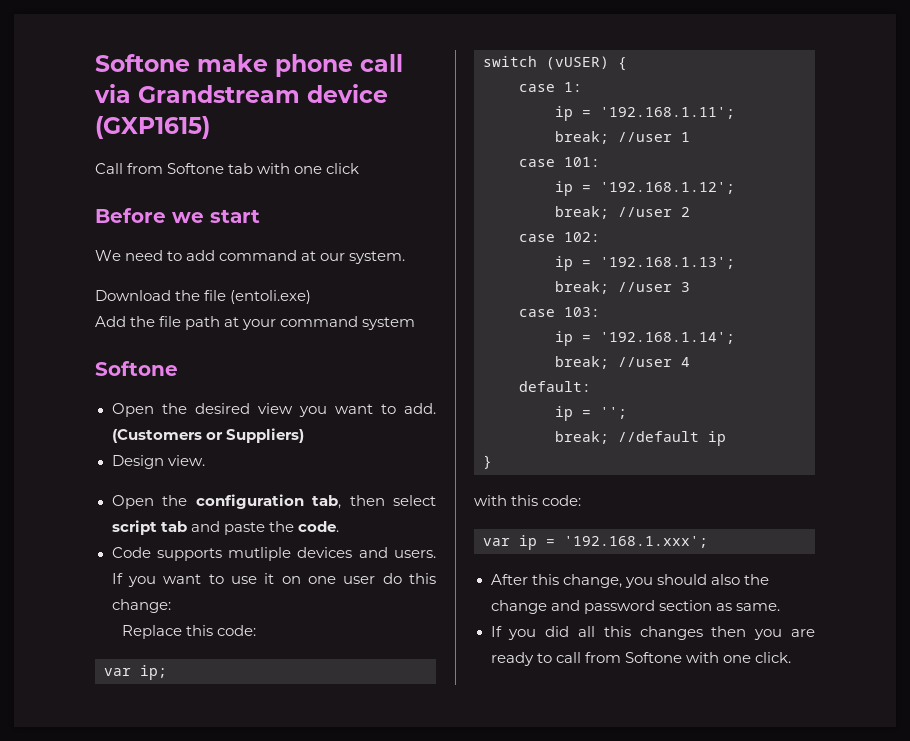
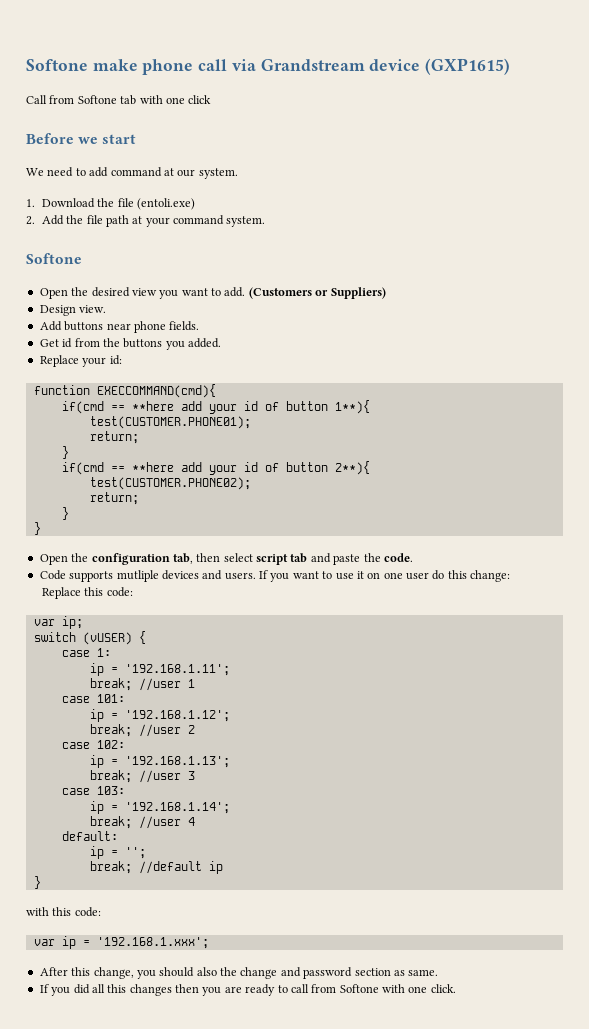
- Download the file (entoli.exe)
+ 1. Download the file (entoli.exe)
- Add the file path at your command system
+ 2. Add the file path at your command system.
+ Add buttons near phone fields.
+ Get id from the buttons you added.
+ Replace your id:
+ function EXECCOMMAND(cmd){
+ if(cmd == **here add your id of button 1**){
+ test(CUSTOMER.PHONE01);
+ return;
+ }
+ if(cmd == **here add your id of button 2**){
+ test(CUSTOMER.PHONE02);
+ return;
+ }
+ }

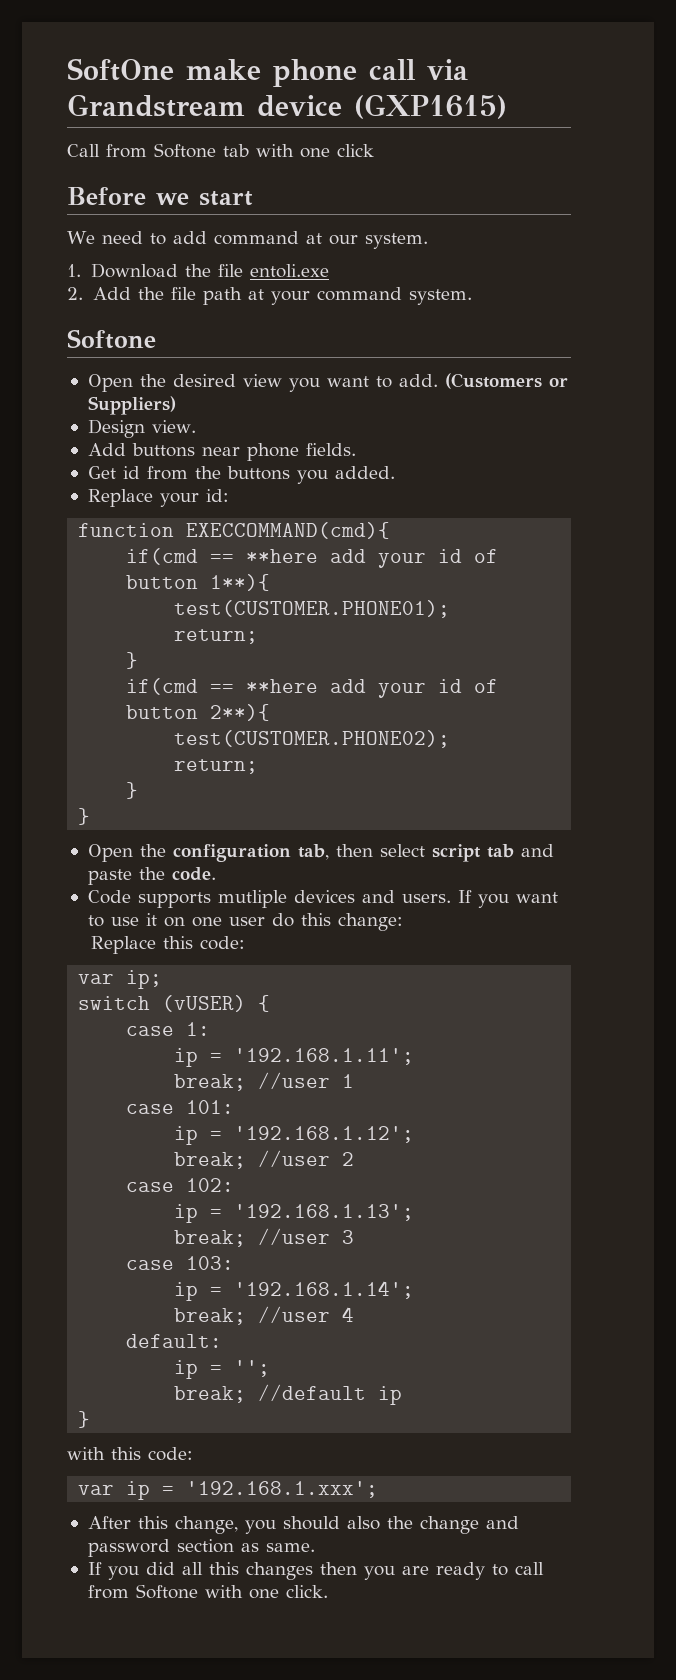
- Softone make phone call via Grandstream device (GXP1615)
+ SoftOne make phone call via Grandstream device (GXP1615)
- 1. Download the file (entoli.exe)
+ 1. Download the file entoli.exe

